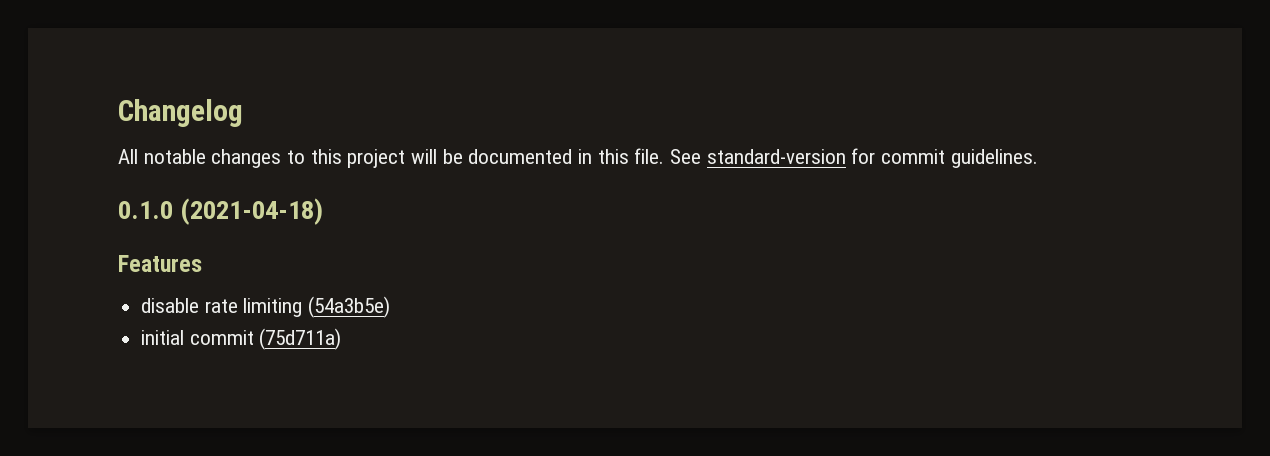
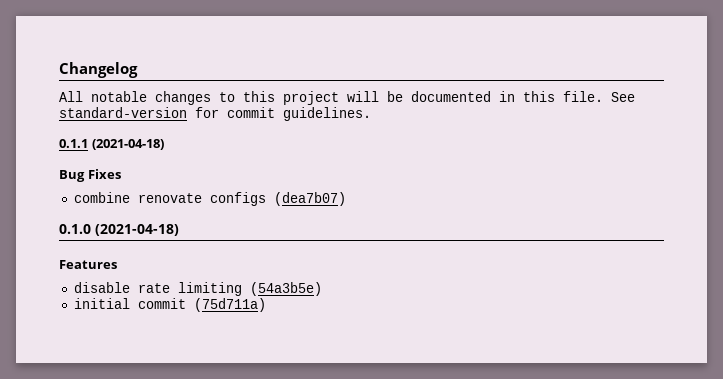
+ 0.1.1 (2021-04-18)
+ Bug Fixes
+ combine renovate configs (dea7b07)

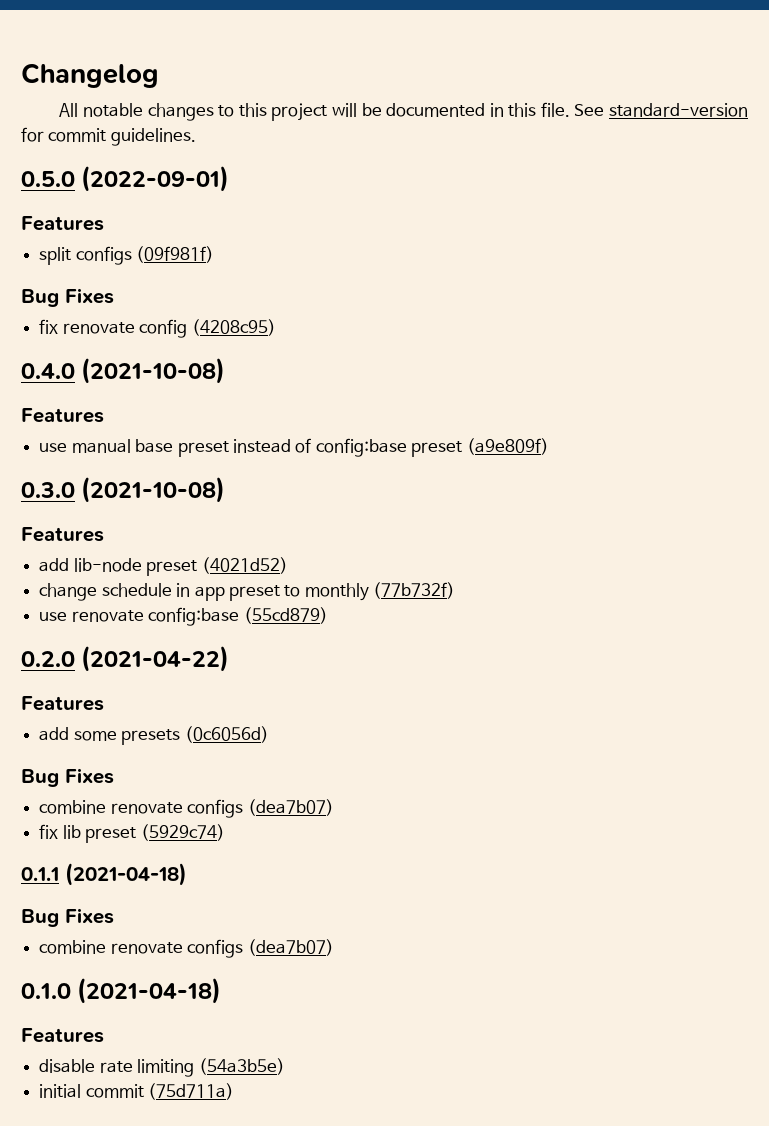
+ 0.5.0 (2022-09-01)
+ Features
+ split configs (09f981f)
+ Bug Fixes
+ fix renovate config (4208c95)
+ 0.4.0 (2021-10-08)
+ Features
+ use manual base preset instead of config:base preset (a9e809f)
+ 0.3.0 (2021-10-08)
+ Features
+ add lib-node preset (4021d52)
+ change schedule in app preset to monthly (77b732f)
+ use renovate config:base (55cd879)
+ 0.2.0 (2021-04-22)
+ Features
+ add some presets (0c6056d)
+ Bug Fixes
+ combine renovate configs (dea7b07)
+ fix lib preset (5929c74)

